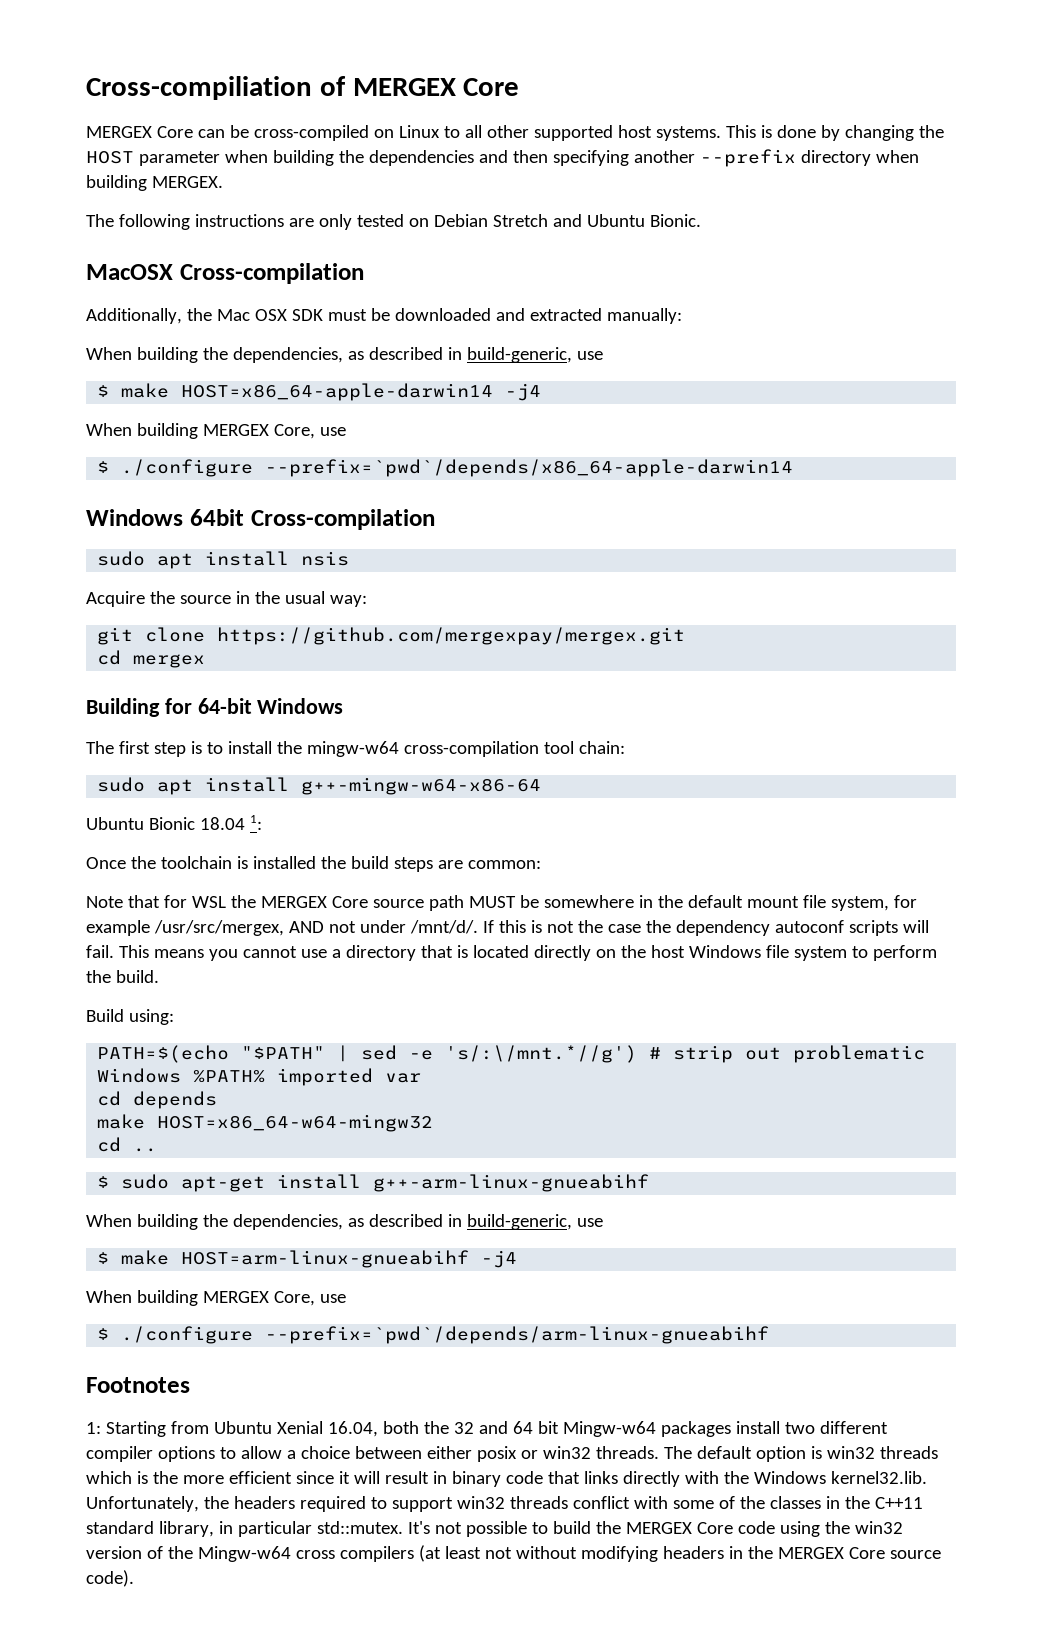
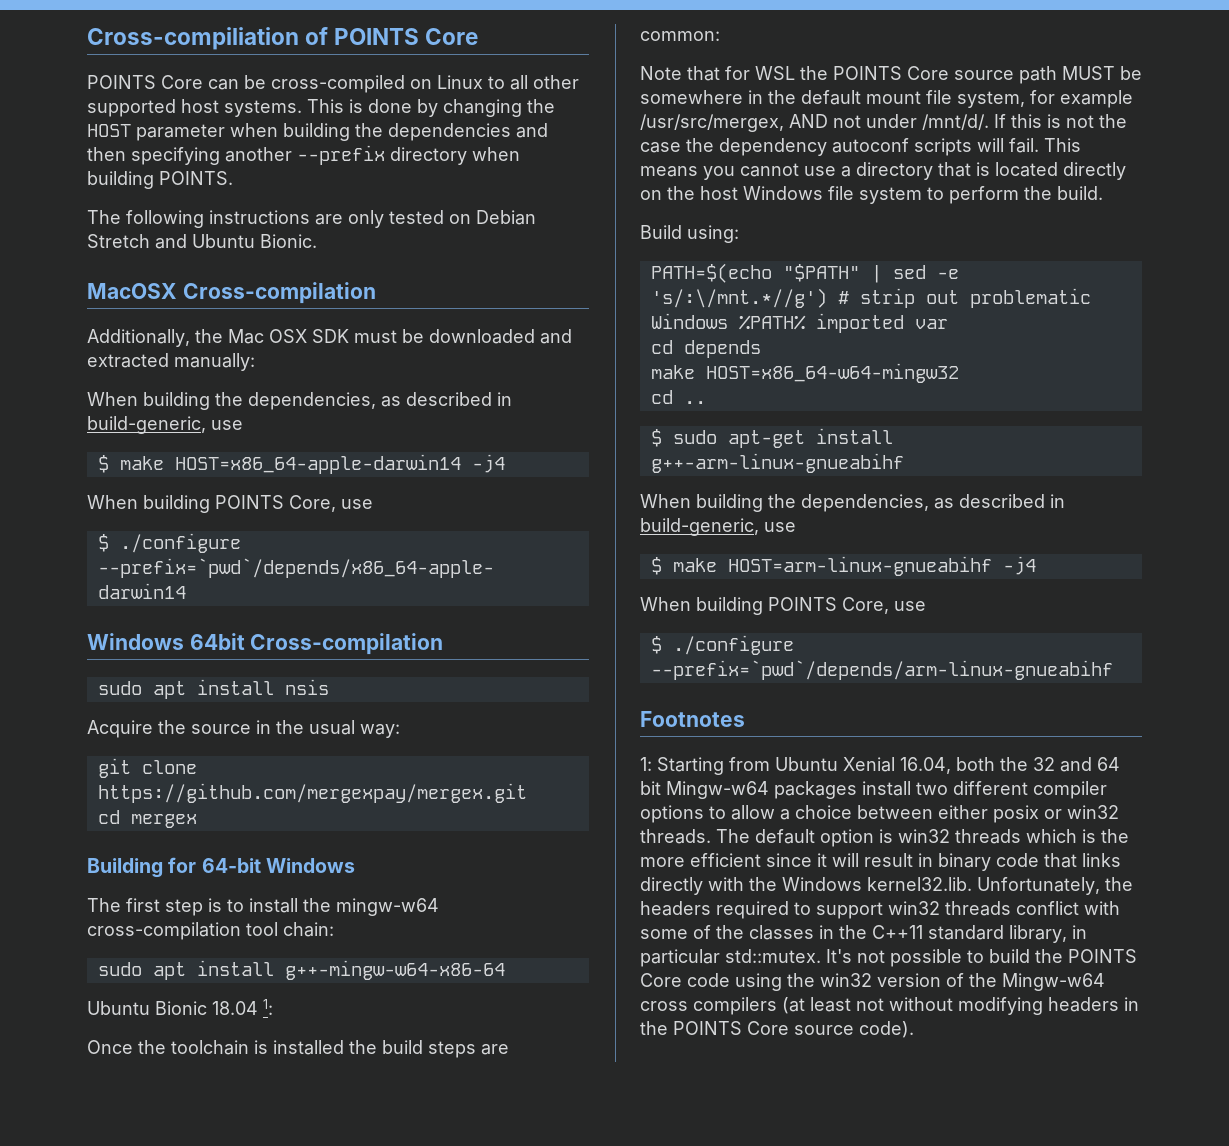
- Cross-compiliation of MERGEX Core
+ Cross-compiliation of POINTS Core
- MERGEX Core can be cross-compiled on Linux to all other supported host systems.
+ POINTS Core can be cross-compiled on Linux to all other supported host systems.
- This is done by changing the HOST parameter when building the dependencies and then specifying another --prefix directory when building MERGEX.
+ This is done by changing the HOST parameter when building the dependencies and then specifying another --prefix directory when building POINTS.
  $ make HOST=x86_64-apple-darwin14 -j4
- When building MERGEX Core, use
+ When building POINTS Core, use
- Note that for WSL the MERGEX Core source path MUST be somewhere in the default mount file system, for example /usr/src/mergex, AND not under /mnt/d/.
+ Note that for WSL the POINTS Core source path MUST be somewhere in the default mount file system, for example /usr/src/mergex, AND not under /mnt/d/.
  $ make HOST=arm-linux-gnueabihf -j4
- When building MERGEX Core, use
+ When building POINTS Core, use
- It's not possible to build the MERGEX Core code using the win32 version of the Mingw-w64 cross compilers (at least not without modifying headers in the MERGEX Core source code).
+ It's not possible to build the POINTS Core code using the win32 version of the Mingw-w64 cross compilers (at least not without modifying headers in the POINTS Core source code).

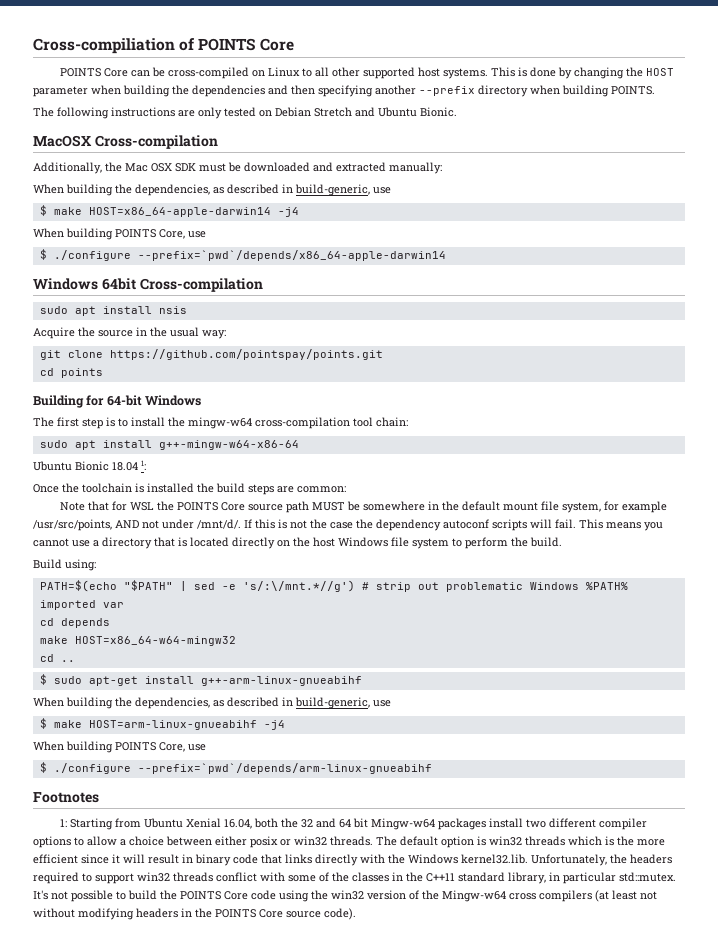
- git clone https://github.com/mergexpay/mergex.git
- cd mergex
+ git clone https://github.com/pointspay/points.git
+ cd points
- Note that for WSL the POINTS Core source path MUST be somewhere in the default mount file system, for example /usr/src/mergex, AND not under /mnt/d/.
+ Note that for WSL the POINTS Core source path MUST be somewhere in the default mount file system, for example /usr/src/points, AND not under /mnt/d/.

